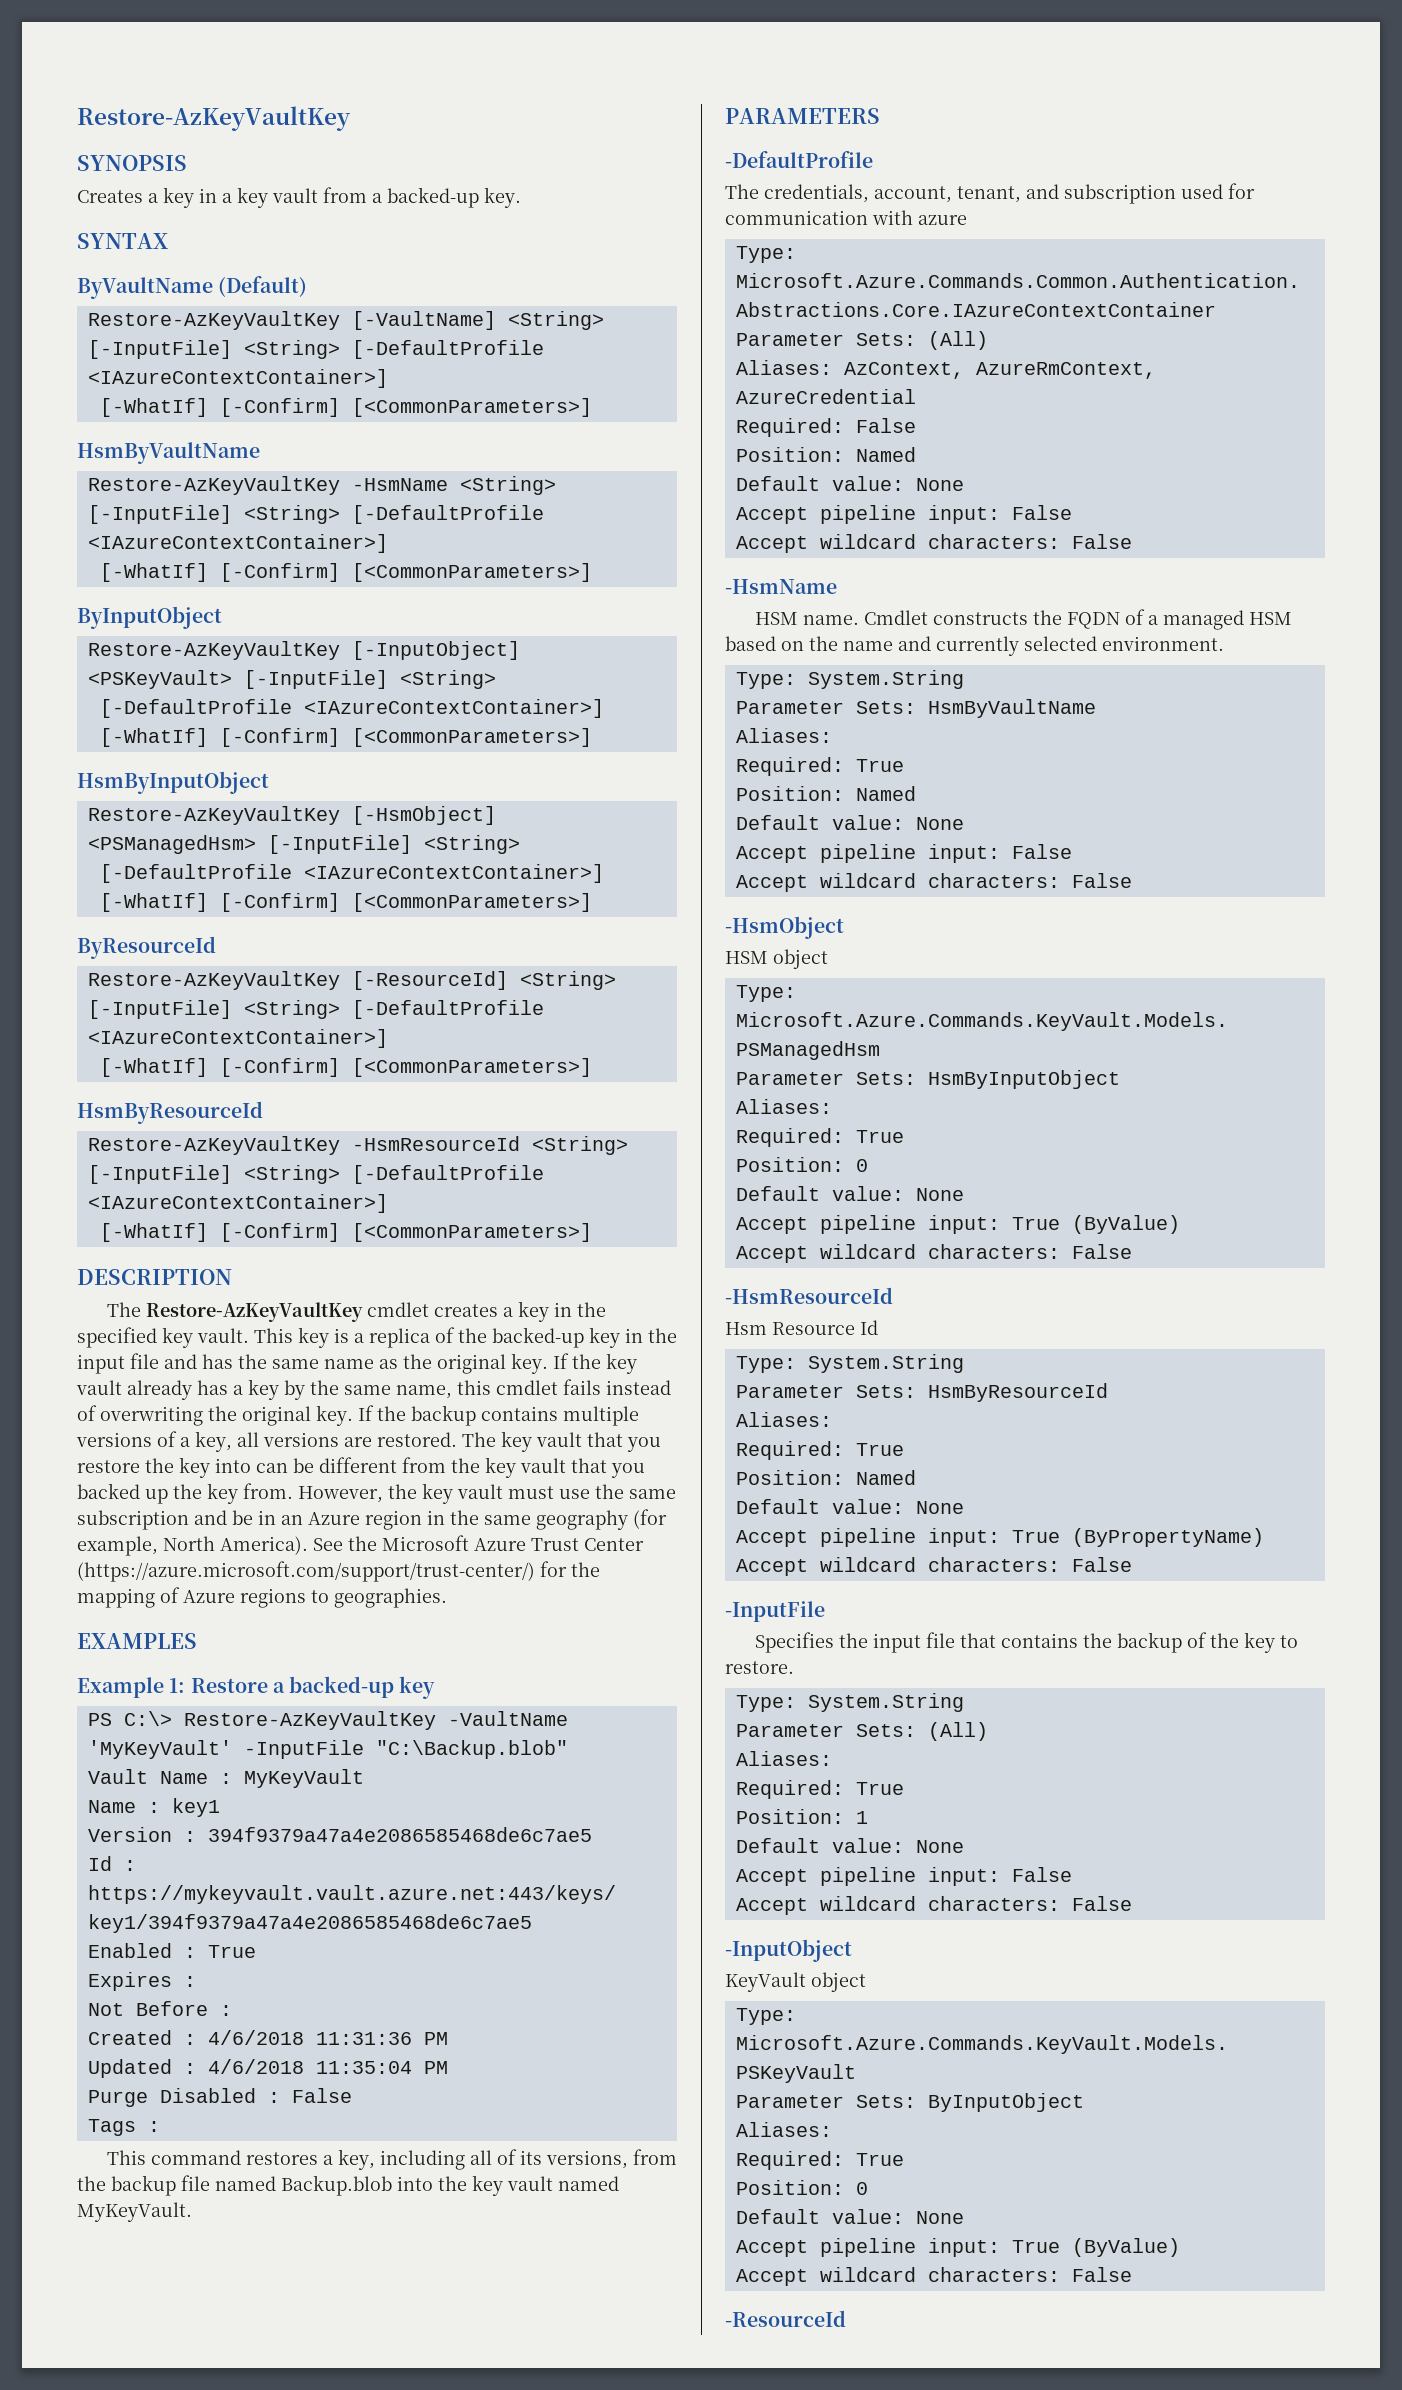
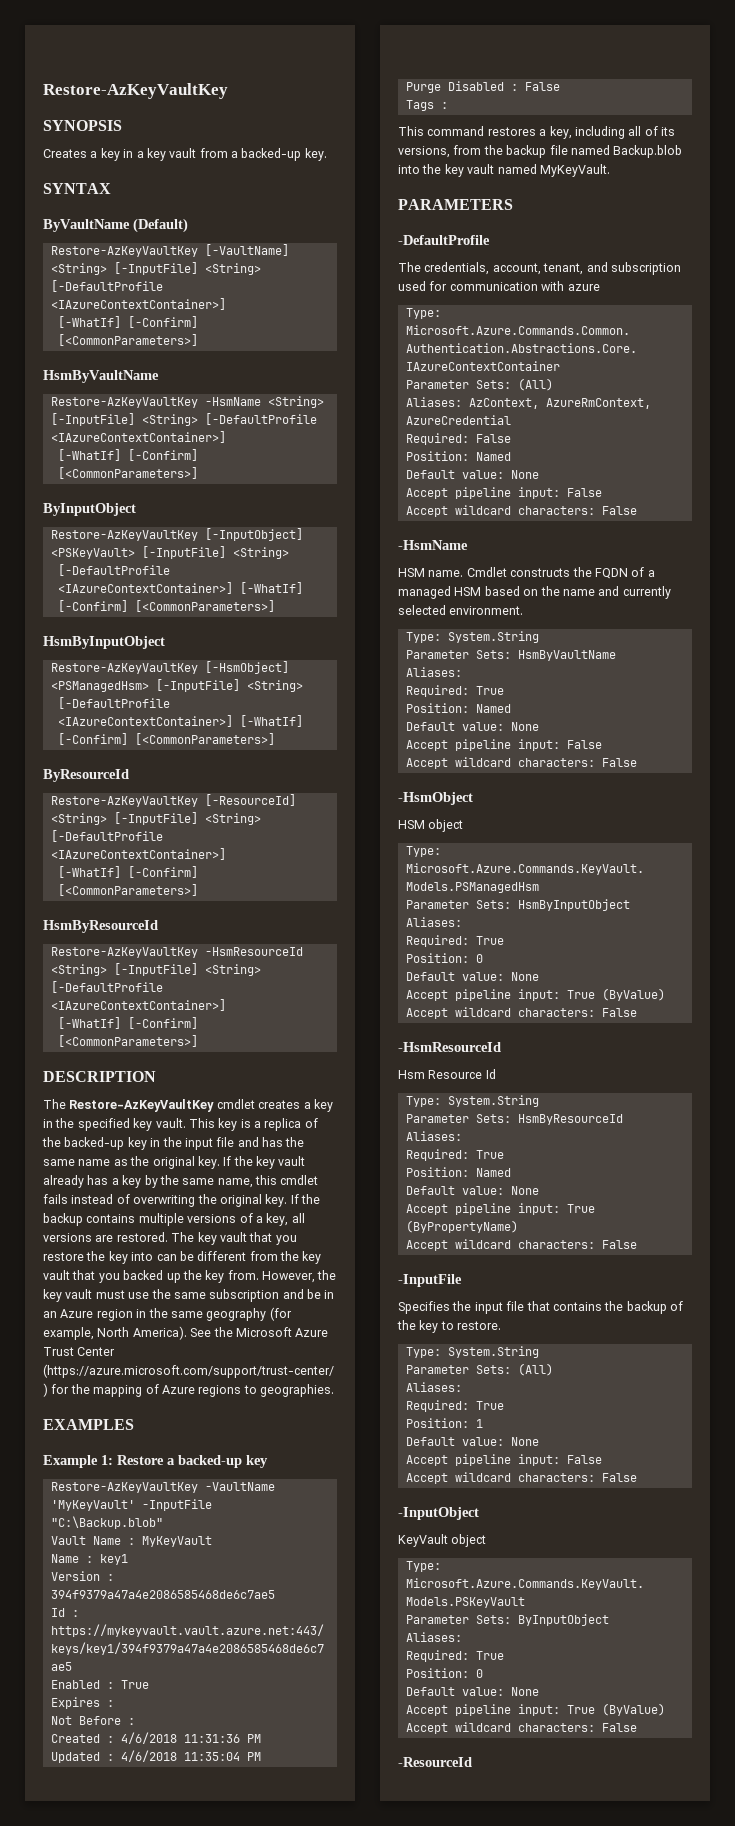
- PS C:\> Restore-AzKeyVaultKey -VaultName 'MyKeyVault' -InputFile "C:\Backup.blob"
+ Restore-AzKeyVaultKey -VaultName 'MyKeyVault' -InputFile "C:\Backup.blob"

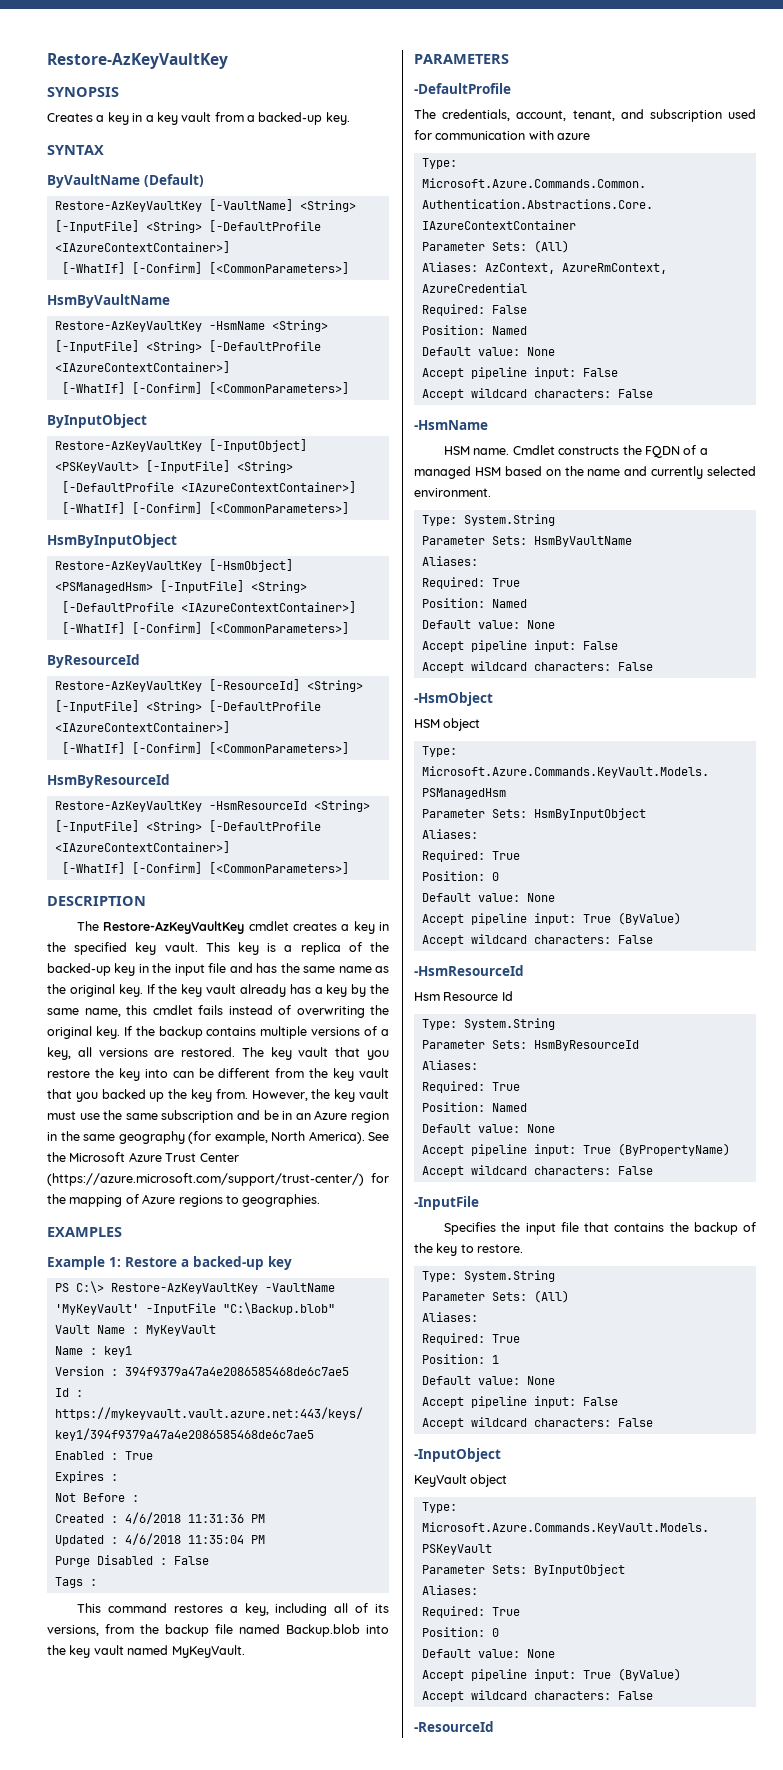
- Restore-AzKeyVaultKey -VaultName 'MyKeyVault' -InputFile "C:\Backup.blob"
+ PS C:\> Restore-AzKeyVaultKey -VaultName 'MyKeyVault' -InputFile "C:\Backup.blob"

